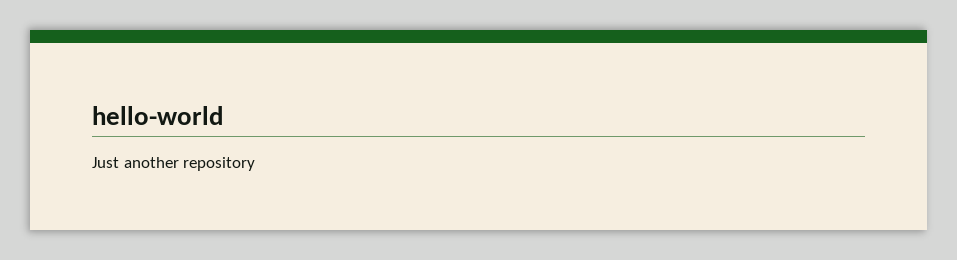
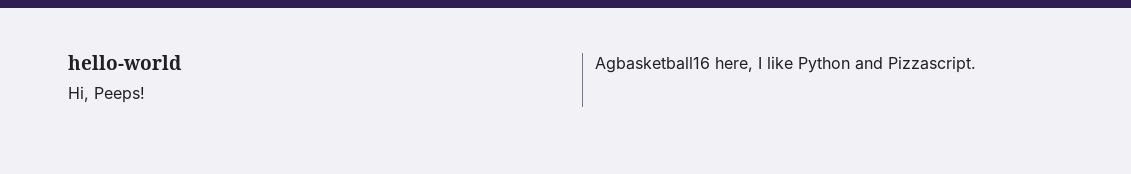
- Just another repository
+ Hi, Peeps!
+ Agbasketball16 here, I like Python and Pizzascript.

